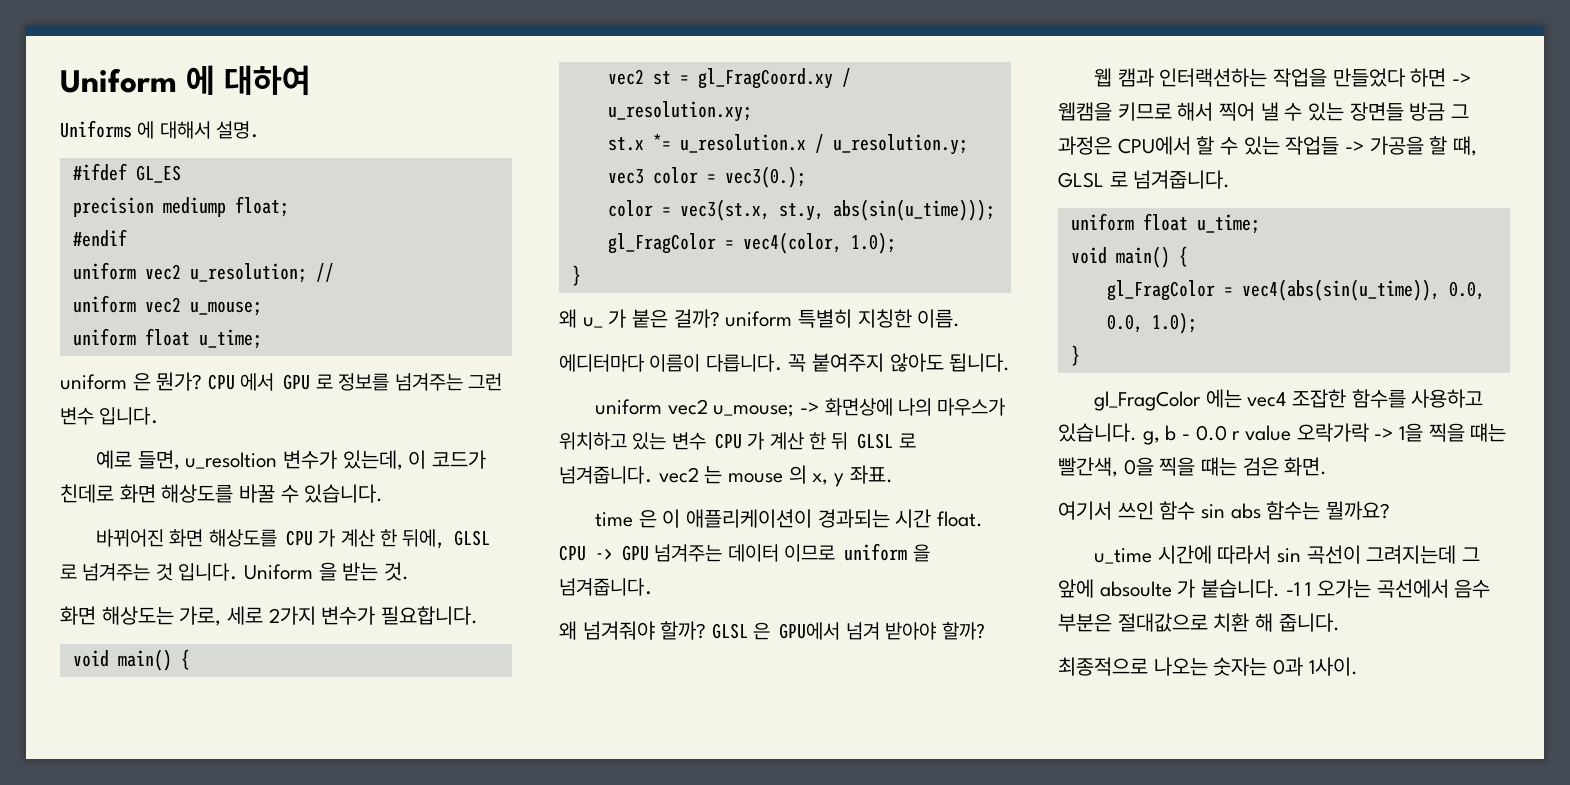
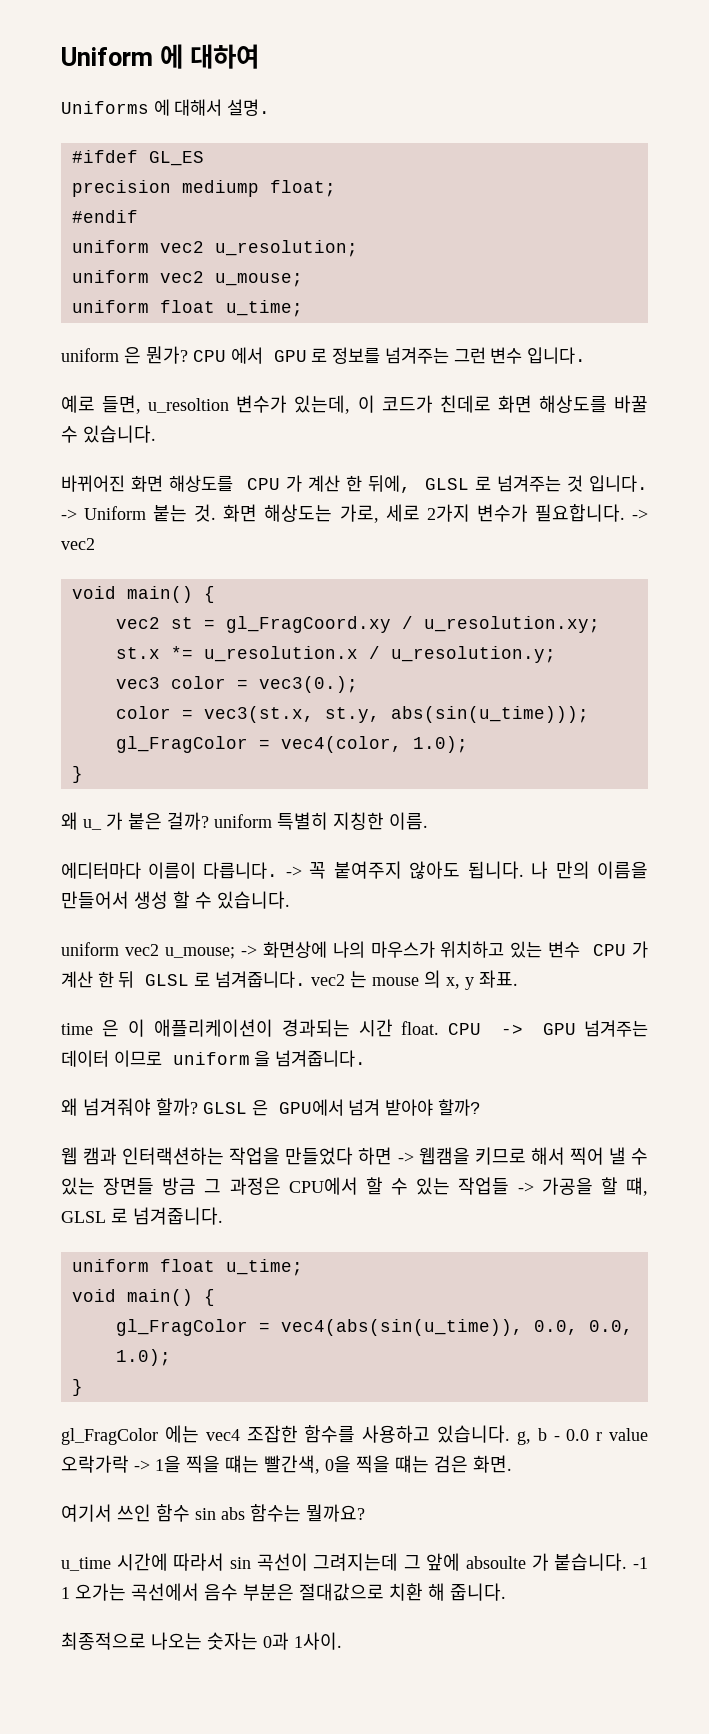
- uniform vec2 u_resolution; //
+ uniform vec2 u_resolution;
- Uniform 을 받는 것.
- 화면 해상도는 가로, 세로 2가지 변수가 필요합니다.
+ -> Uniform 붙는 것. 화면 해상도는 가로, 세로 2가지 변수가 필요합니다. -> vec2
- 꼭 붙여주지 않아도 됩니다.
+ -> 꼭 붙여주지 않아도 됩니다. 나 만의 이름을 만들어서 생성 할 수 있습니다.

